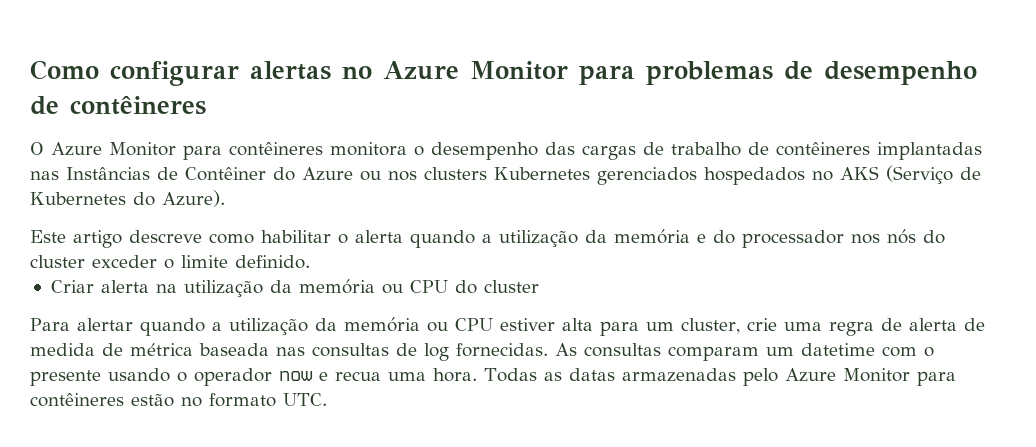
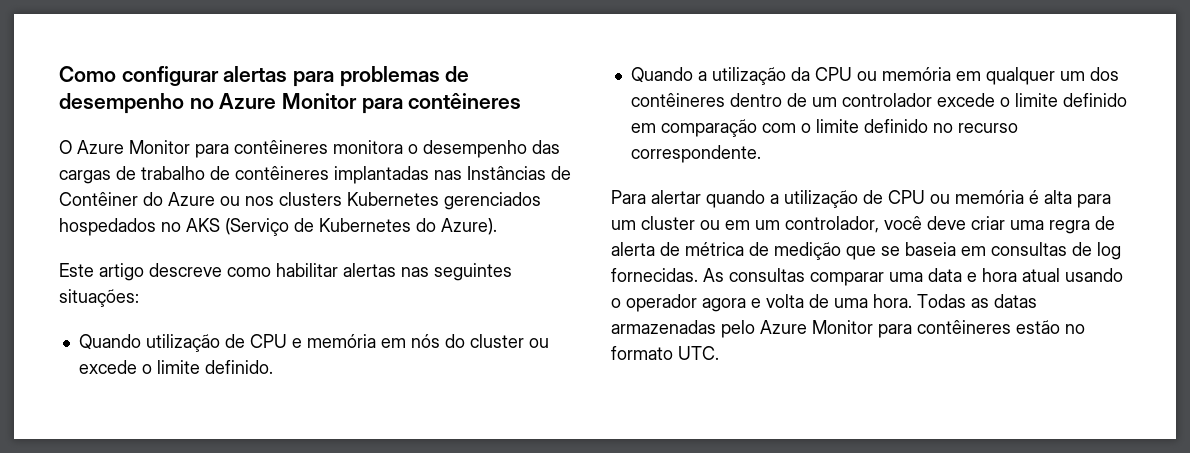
- Como configurar alertas no Azure Monitor para problemas de desempenho de contêineres
+ Como configurar alertas para problemas de desempenho no Azure Monitor para contêineres
- Este artigo descreve como habilitar o alerta quando a utilização da memória e do processador nos nós do cluster exceder o limite definido.
+ Este artigo descreve como habilitar alertas nas seguintes situações:
+ Quando utilização de CPU e memória em nós do cluster ou excede o limite definido.
- Criar alerta na utilização da memória ou CPU do cluster
+ Quando a utilização da CPU ou memória em qualquer um dos contêineres dentro de um controlador excede o limite definido em comparação com o limite definido no recurso correspondente.
- Para alertar quando a utilização da memória ou CPU estiver alta para um cluster, crie uma regra de alerta de medida de métrica baseada nas consultas de log fornecidas.
+ Para alertar quando a utilização de CPU ou memória é alta para um cluster ou em um controlador, você deve criar uma regra de alerta de métrica de medição que se baseia em consultas de log fornecidas.
- As consultas comparam um datetime com o presente usando o operador now e recua uma hora.
+ As consultas comparar uma data e hora atual usando o operador agora e volta de uma hora.

